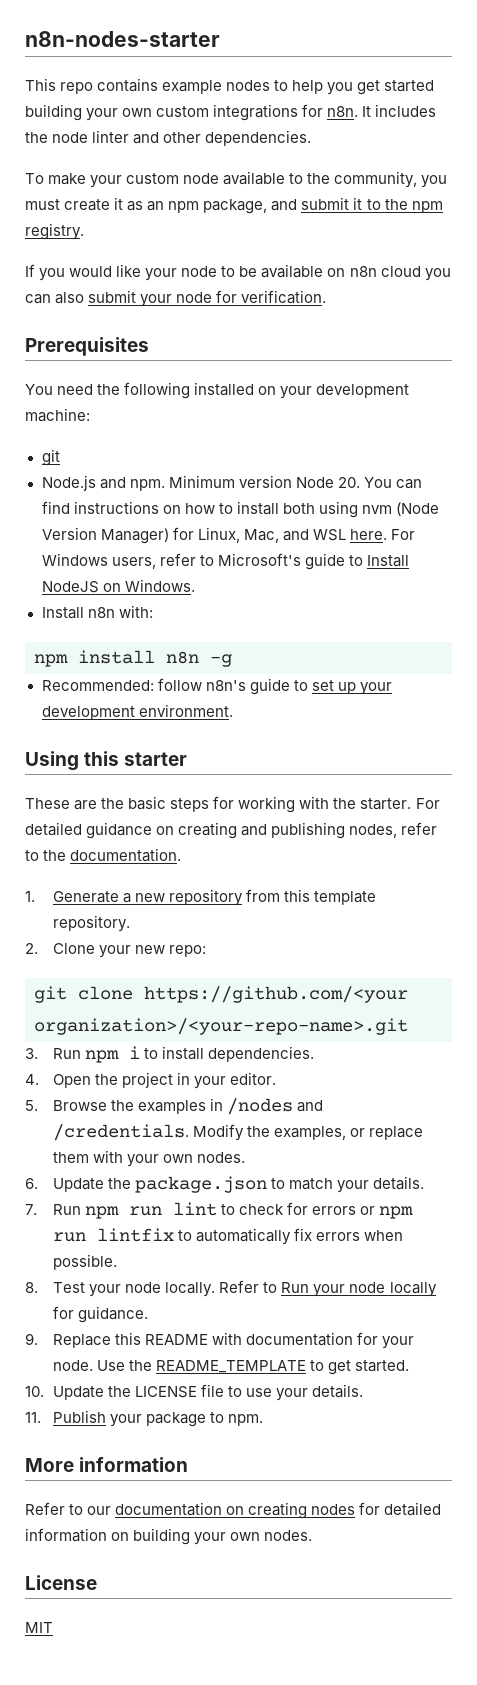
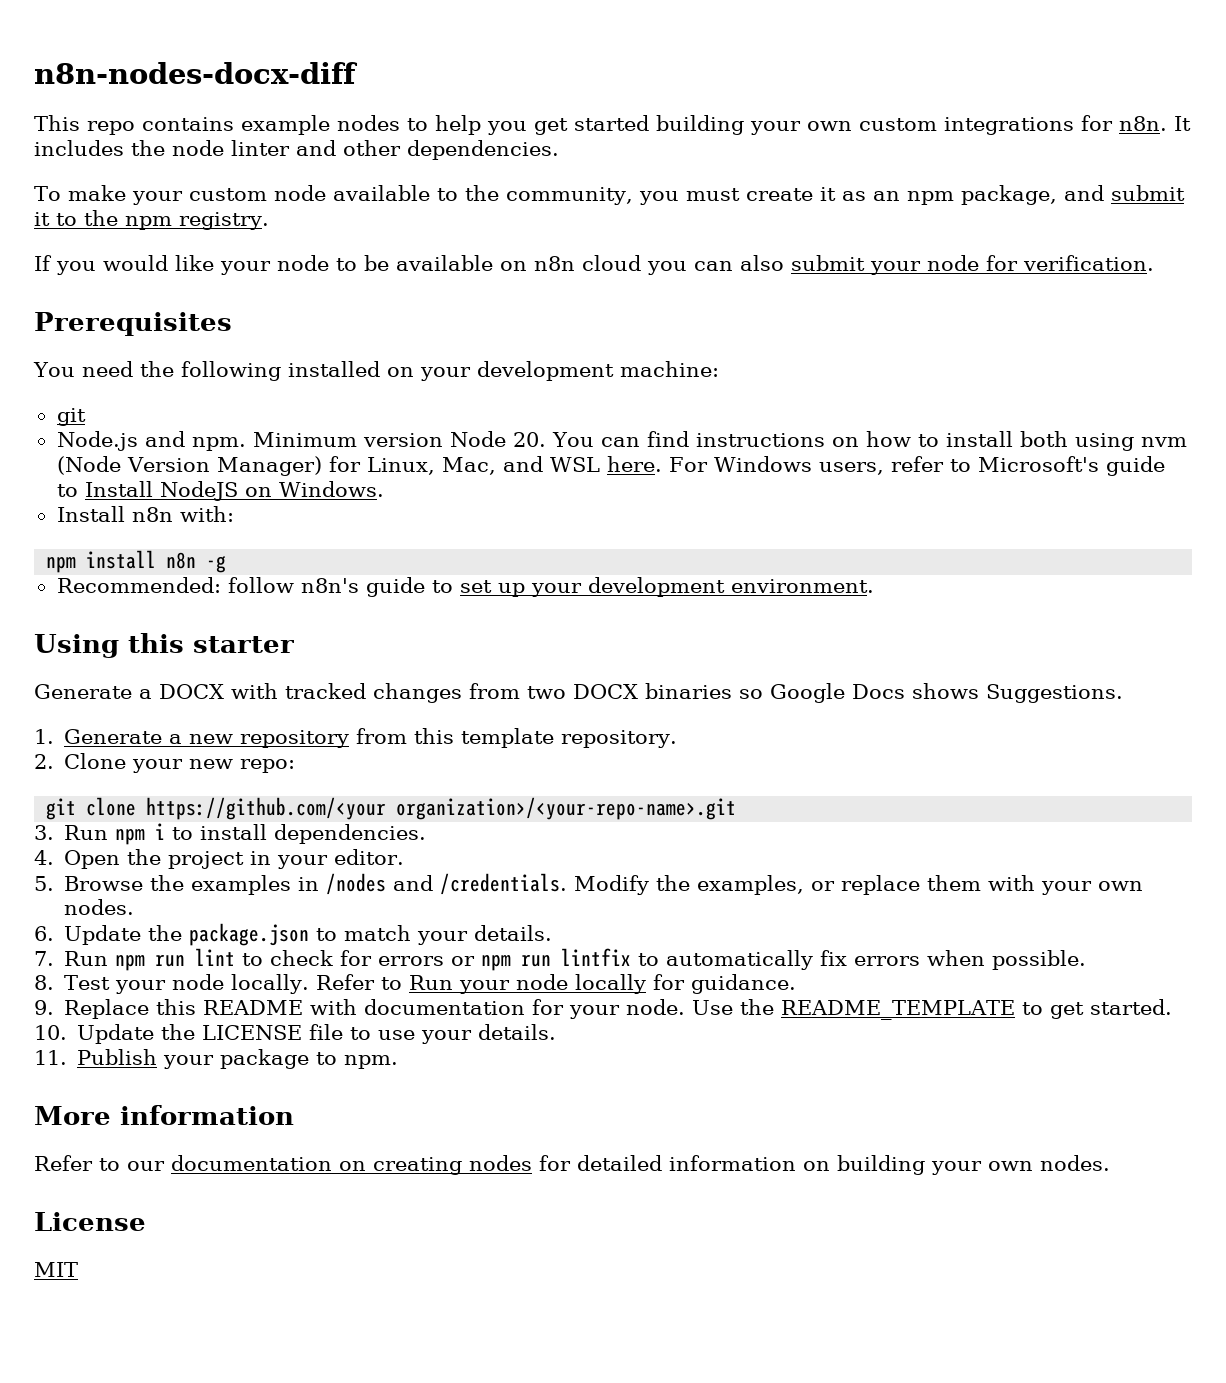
- n8n-nodes-starter
+ n8n-nodes-docx-diff
- These are the basic steps for working with the starter. For detailed guidance on creating and publishing nodes, refer to the documentation.
+ Generate a DOCX with tracked changes from two DOCX binaries so Google Docs shows Suggestions.

